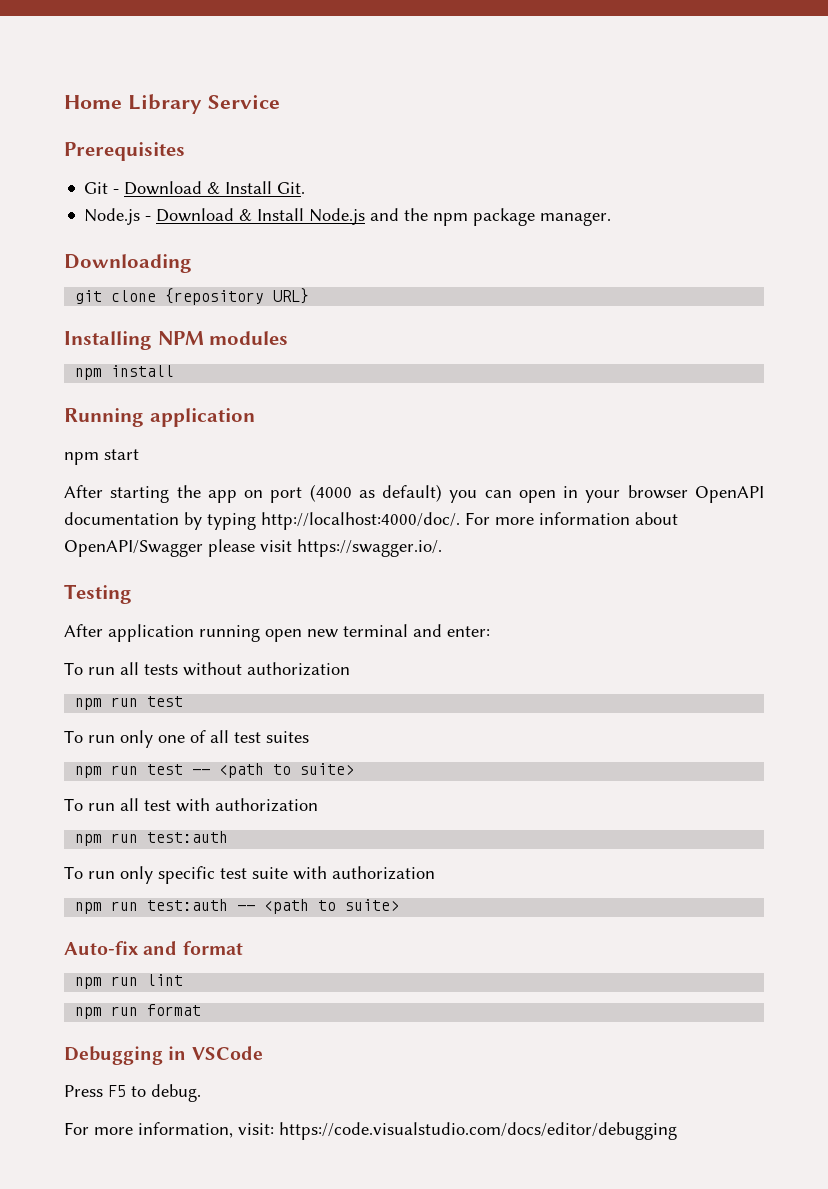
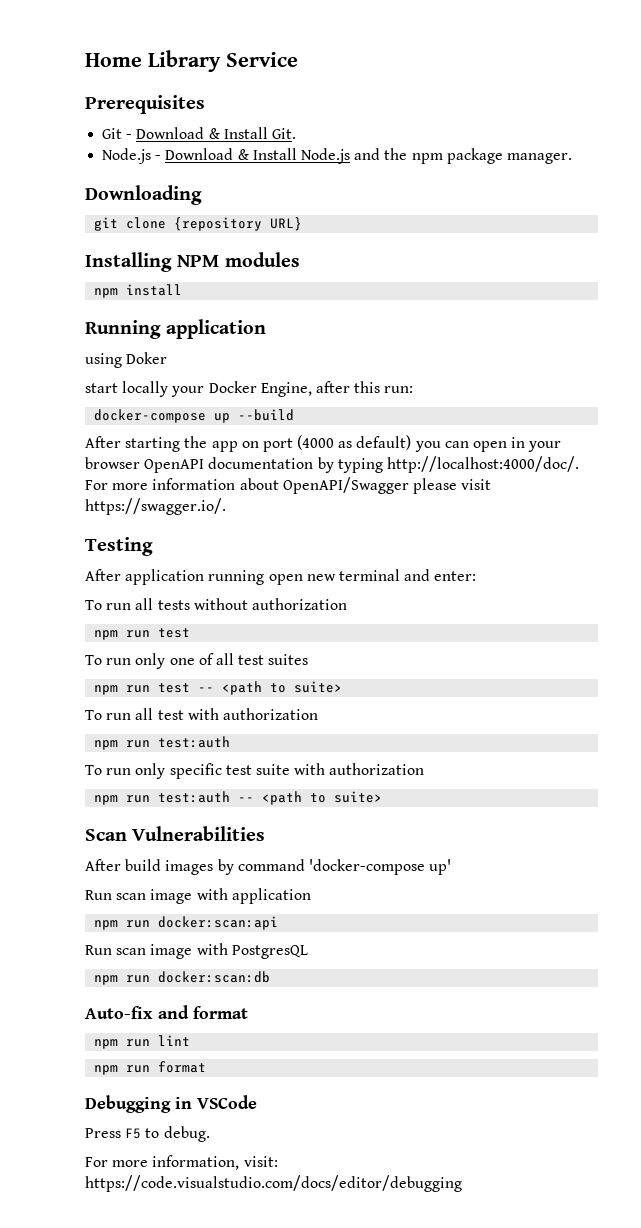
- npm start
+ using Doker
+ start locally your Docker Engine, after this run:
+ docker-compose up --build
+ Scan Vulnerabilities
+ After build images by command 'docker-compose up'
+ Run scan image with application
+ npm run docker:scan:api
+ Run scan image with PostgresQL
+ npm run docker:scan:db

